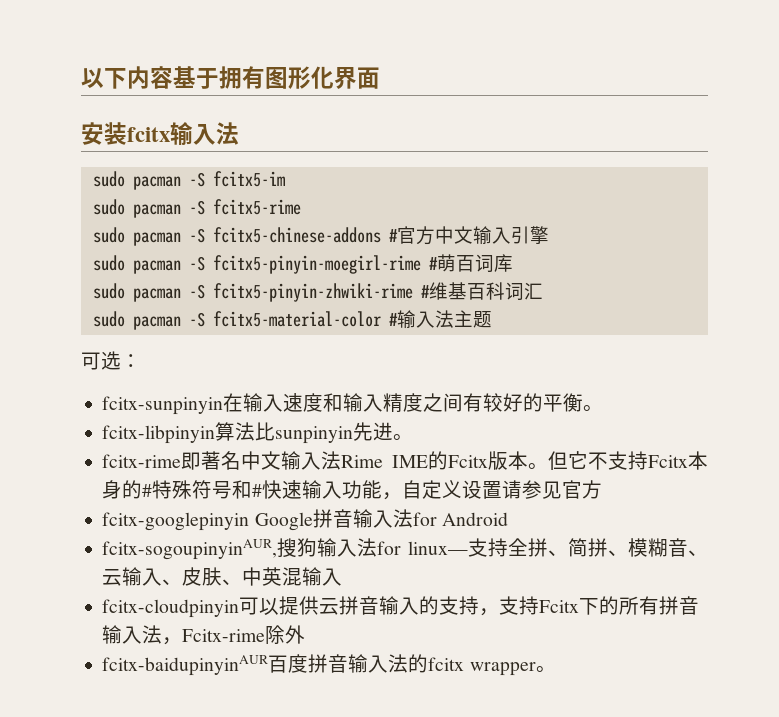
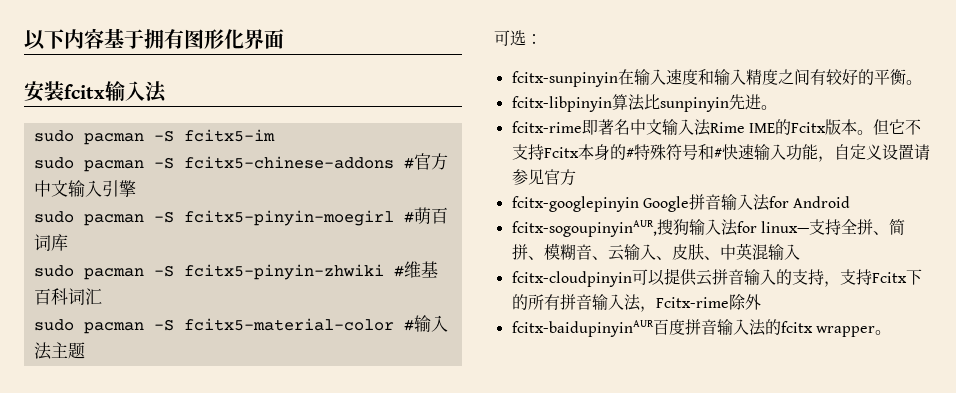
- sudo pacman -S fcitx5-rime
- sudo pacman -S fcitx5-pinyin-moegirl-rime #萌百词库
+ sudo pacman -S fcitx5-pinyin-moegirl #萌百词库
- sudo pacman -S fcitx5-pinyin-zhwiki-rime #维基百科词汇
+ sudo pacman -S fcitx5-pinyin-zhwiki #维基百科词汇

